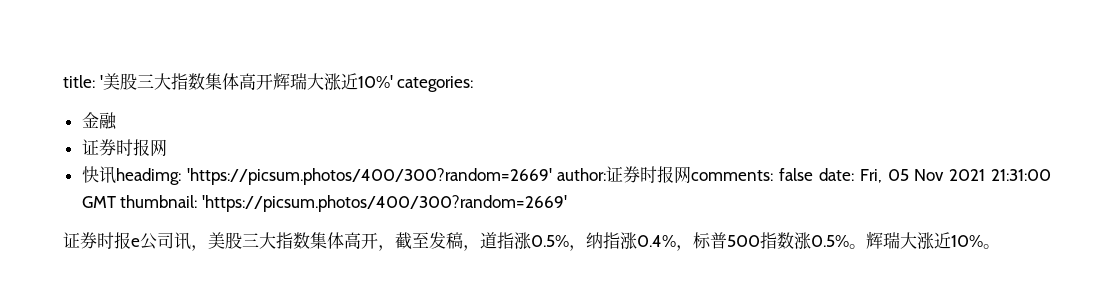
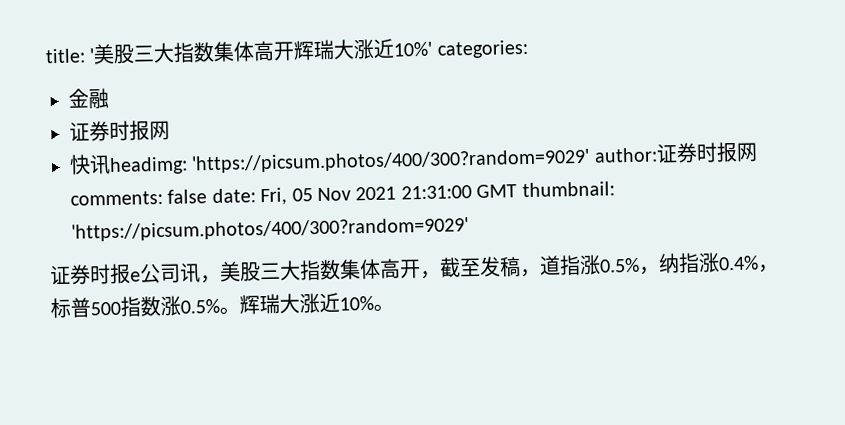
- 快讯headimg: 'https://picsum.photos/400/300?random=2669' author:证券时报网comments: false date: Fri, 05 Nov 2021 21:31:00 GMT thumbnail: 'https://picsum.photos/400/300?random=2669'
+ 快讯headimg: 'https://picsum.photos/400/300?random=9029' author:证券时报网comments: false date: Fri, 05 Nov 2021 21:31:00 GMT thumbnail: 'https://picsum.photos/400/300?random=9029'

